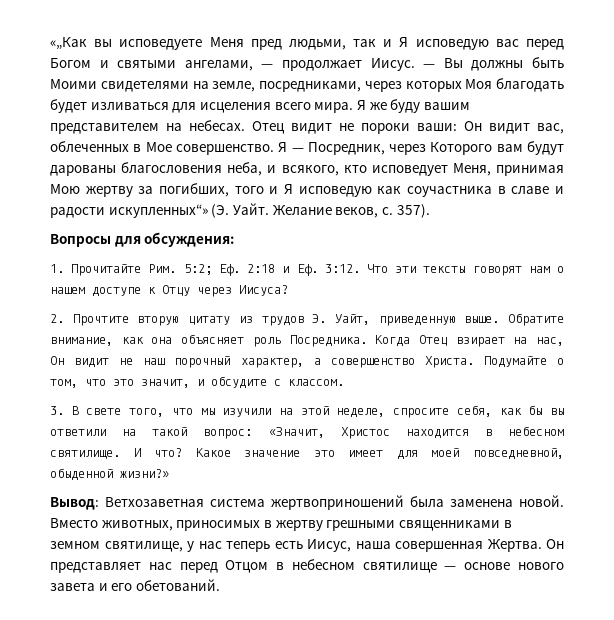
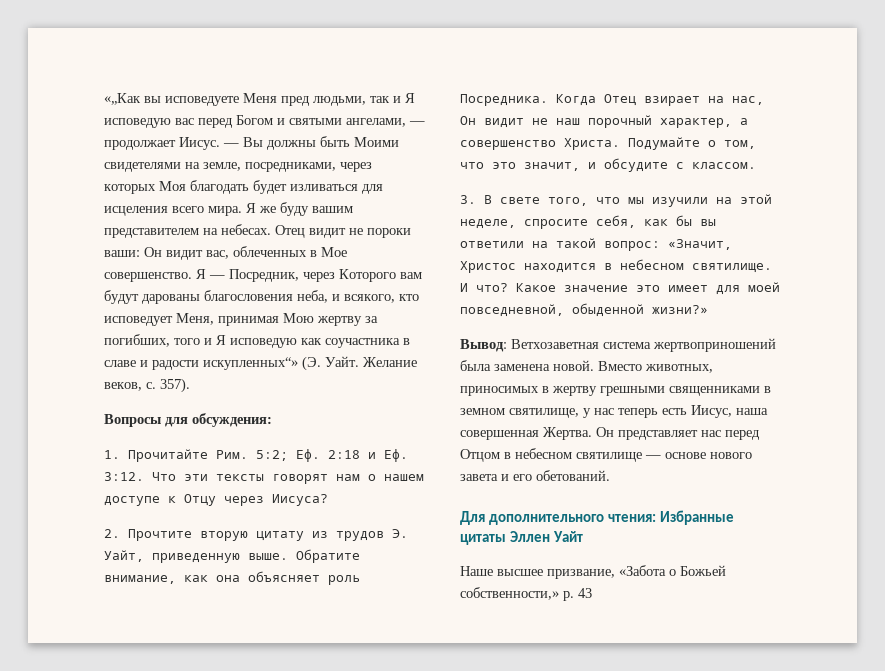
+ Для дополнительного чтения: Избранные цитаты Эллен Уайт
+ Наше высшее призвание, «Забота о Божьей собственности,» p. 43

